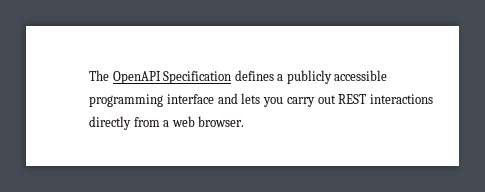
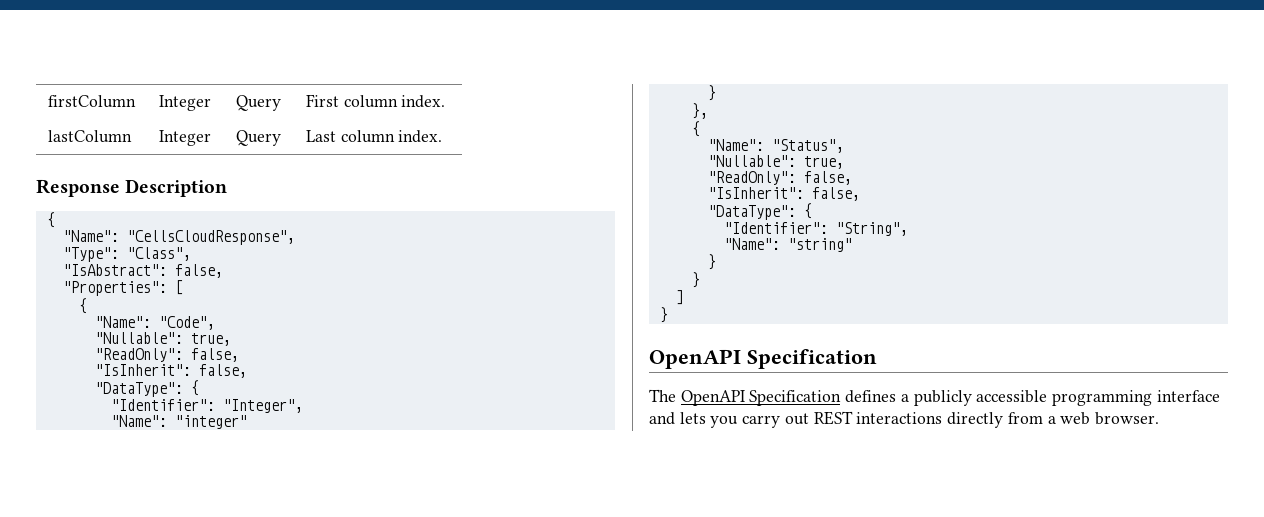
+ firstColumn | Integer | Query | First column index.
+ lastColumn | Integer | Query | Last column index.
+ Response Description
+ {
+ "Name": "CellsCloudResponse",
+ "Type": "Class",
+ "IsAbstract": false,
+ "Properties": [
+ {
+ "Name": "Code",
+ "Nullable": true,
+ "ReadOnly": false,
+ "IsInherit": false,
+ "DataType": {
+ "Identifier": "Integer",
+ "Name": "integer"
+ }
+ },
+ {
+ "Name": "Status",
+ "Nullable": true,
+ "ReadOnly": false,
+ "IsInherit": false,
+ "DataType": {
+ "Identifier": "String",
+ "Name": "string"
+ }
+ }
+ ]
+ }
+ OpenAPI Specification

